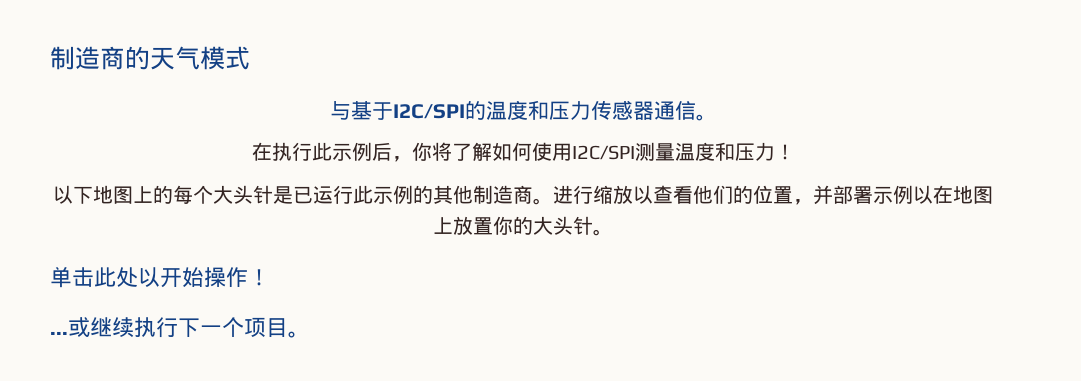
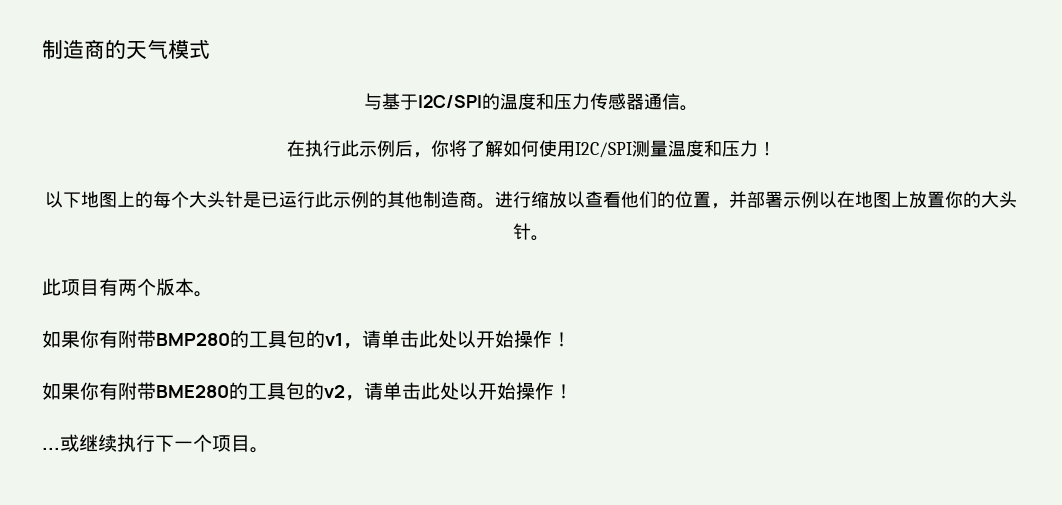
- 单击此处以开始操作！
+ 此项目有两个版本。
+ 如果你有附带BMP280的工具包的v1，请单击此处以开始操作！
+ 如果你有附带BME280的工具包的v2，请单击此处以开始操作！

